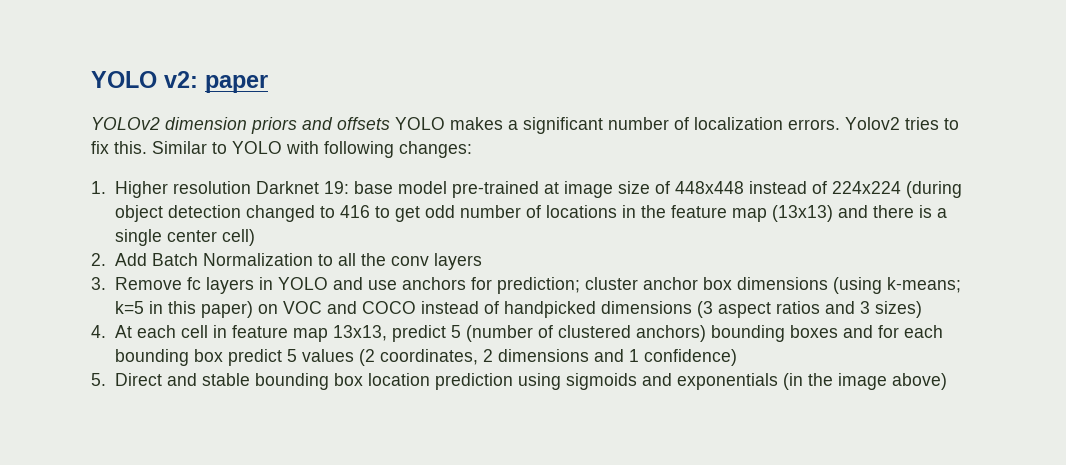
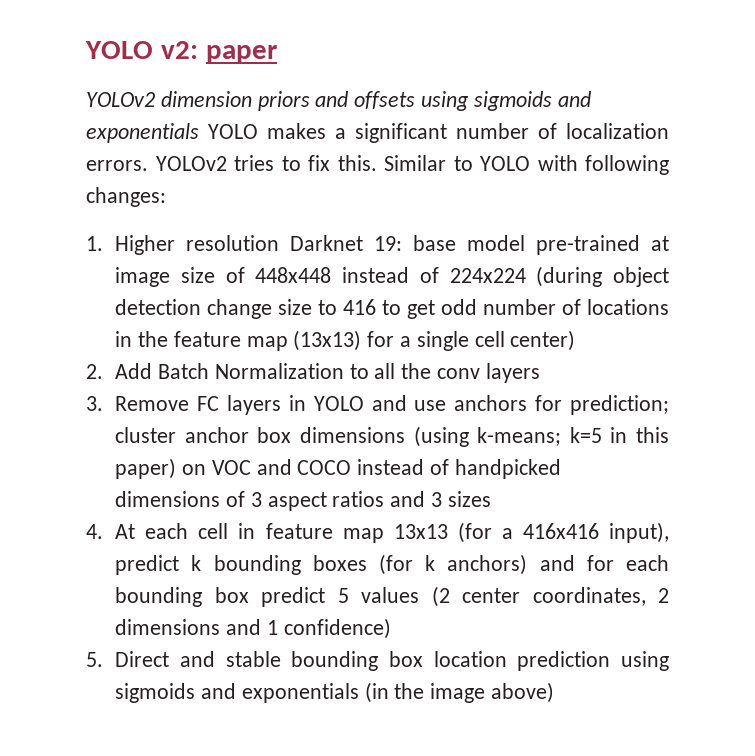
- YOLOv2 dimension priors and offsets YOLO makes a significant number of localization errors.
+ YOLOv2 dimension priors and offsets using sigmoids and exponentials YOLO makes a significant number of localization errors.
- Yolov2 tries to fix this.
+ YOLOv2 tries to fix this.
- 1. Higher resolution Darknet 19: base model pre-trained at image size of 448x448 instead of 224x224 (during object detection changed to 416 to get odd number of locations in the feature map (13x13) and there is a single center cell)
+ 1. Higher resolution Darknet 19: base model pre-trained at image size of 448x448 instead of 224x224 (during object detection change size to 416 to get odd number of locations in the feature map (13x13) for a single cell center)
- 3. Remove fc layers in YOLO and use anchors for prediction; cluster anchor box dimensions (using k-means; k=5 in this paper) on VOC and COCO instead of handpicked dimensions (3 aspect ratios and 3 sizes)
+ 3. Remove FC layers in YOLO and use anchors for prediction; cluster anchor box dimensions (using k-means; k=5 in this paper) on VOC and COCO instead of handpicked dimensions of 3 aspect ratios and 3 sizes
- 4. At each cell in feature map 13x13, predict 5 (number of clustered anchors) bounding boxes and for each bounding box predict 5 values (2 coordinates, 2 dimensions and 1 confidence)
+ 4. At each cell in feature map 13x13 (for a 416x416 input), predict k bounding boxes (for k anchors) and for each bounding box predict 5 values (2 center coordinates, 2 dimensions and 1 confidence)

